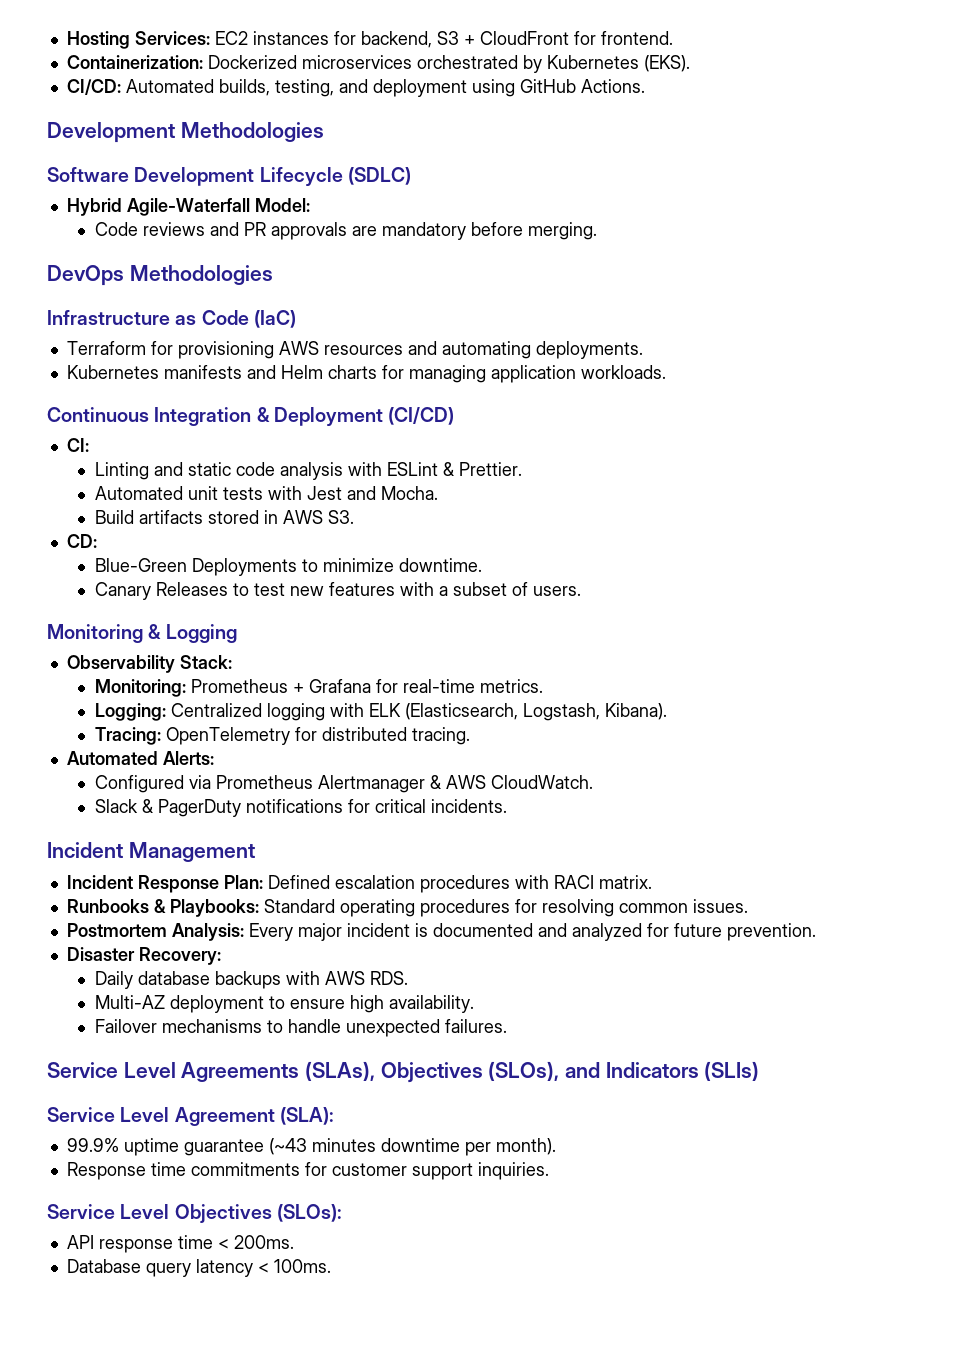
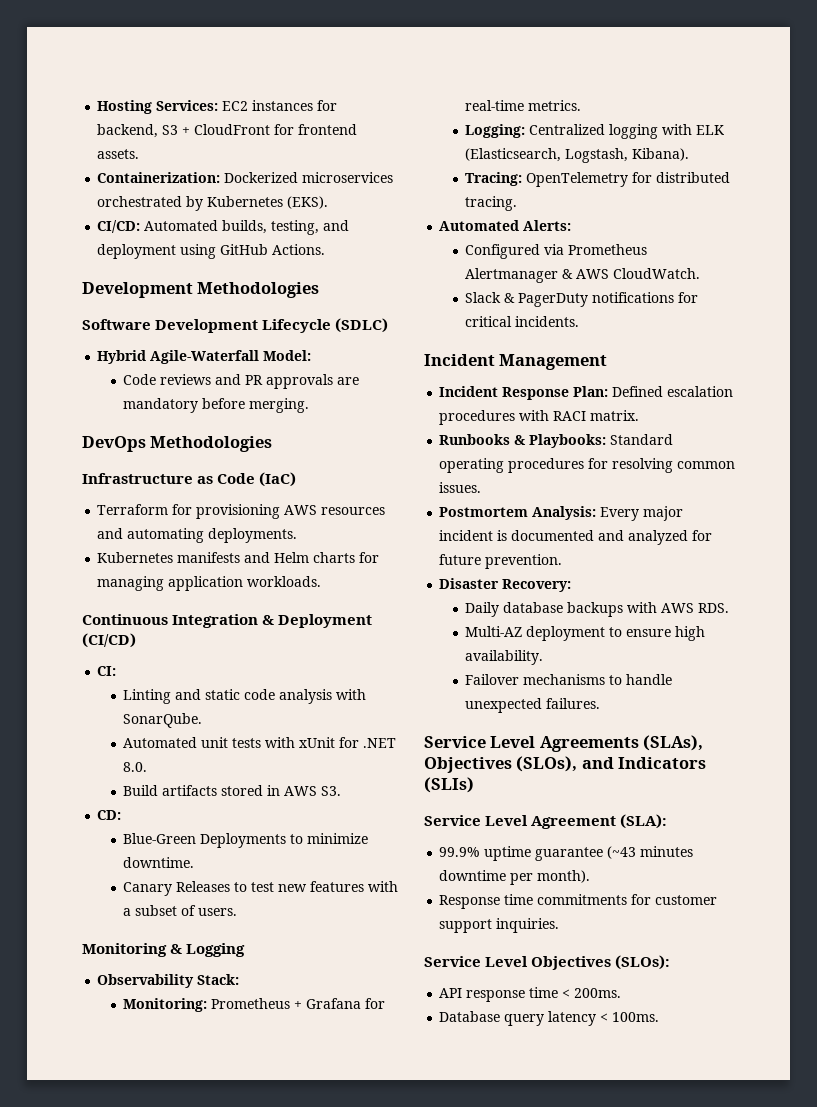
- Hosting Services: EC2 instances for backend, S3 + CloudFront for frontend.
+ Hosting Services: EC2 instances for backend, S3 + CloudFront for frontend assets.
- Linting and static code analysis with ESLint & Prettier.
+ Linting and static code analysis with SonarQube.
- Automated unit tests with Jest and Mocha.
+ Automated unit tests with xUnit for .NET 8.0.

